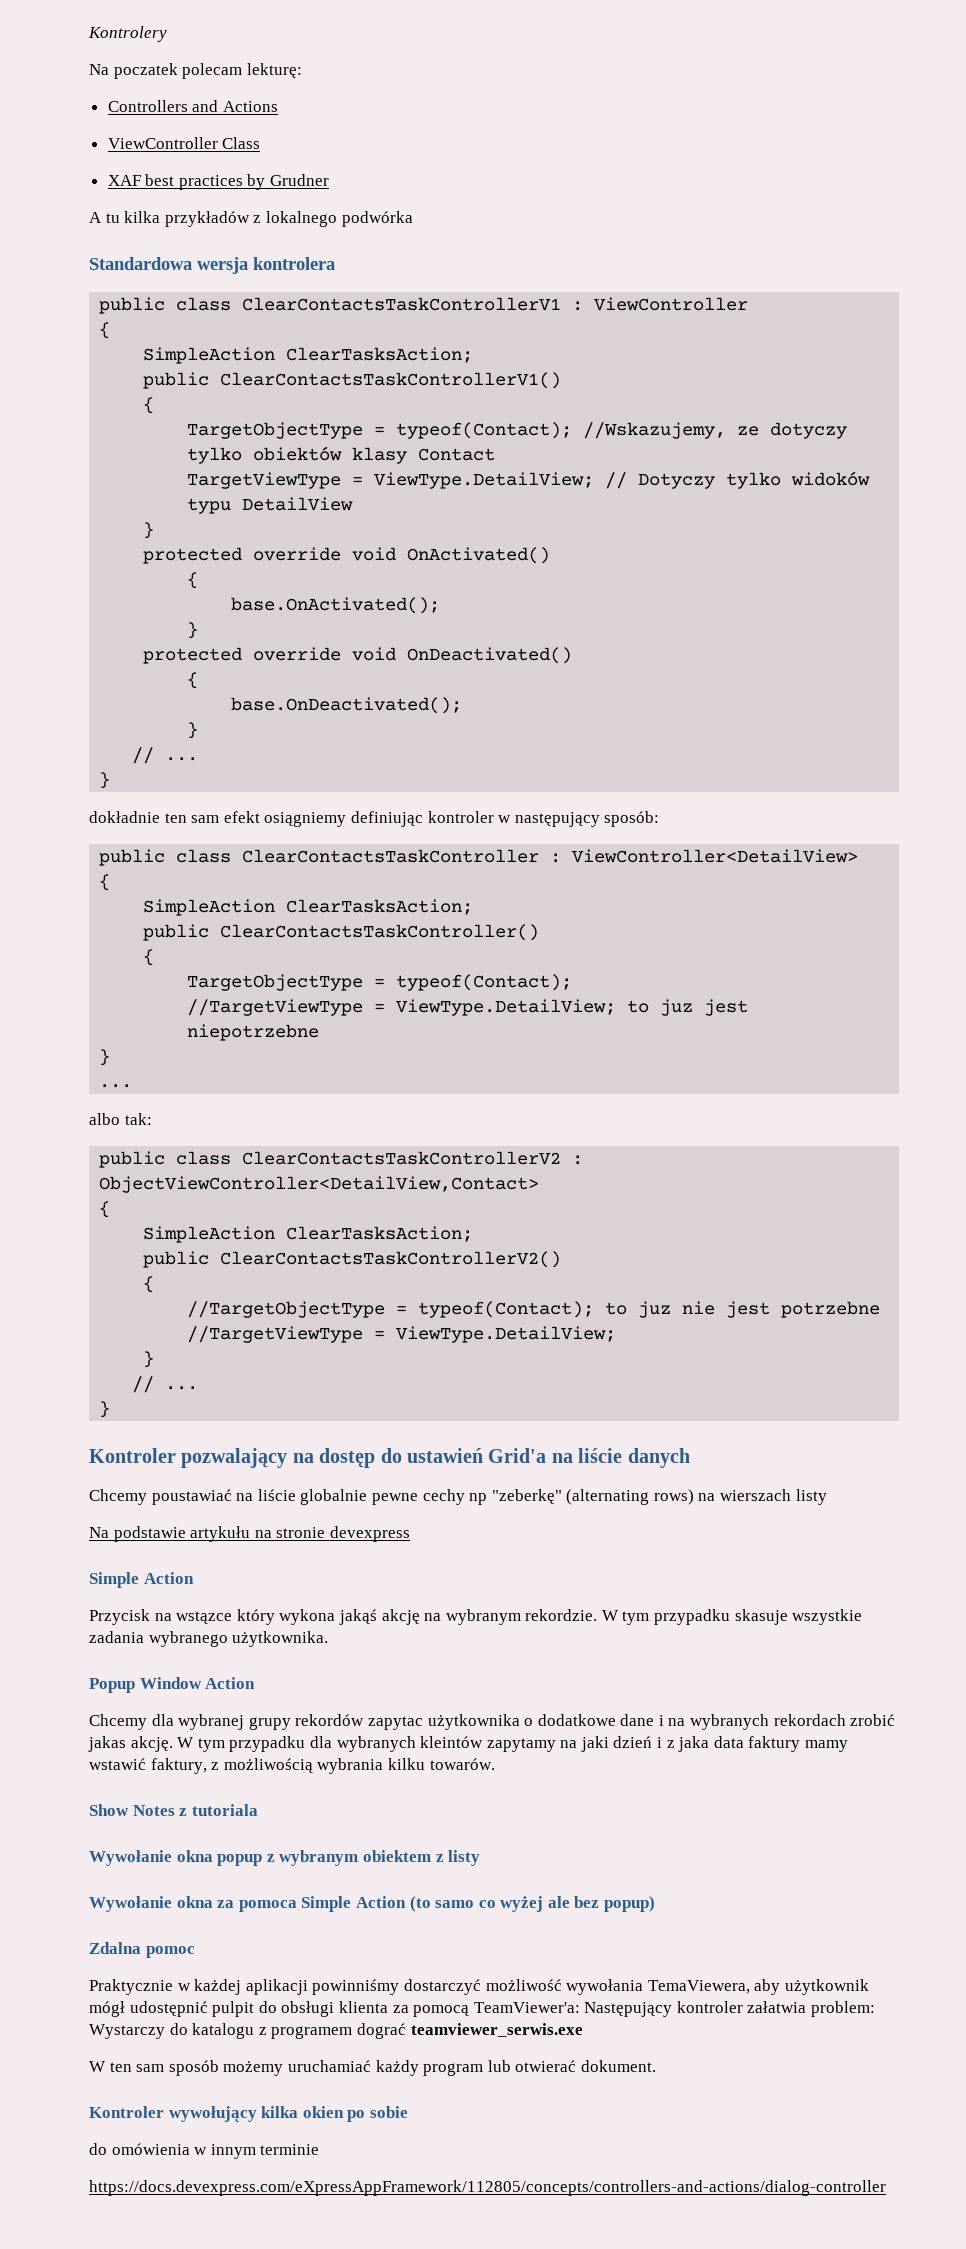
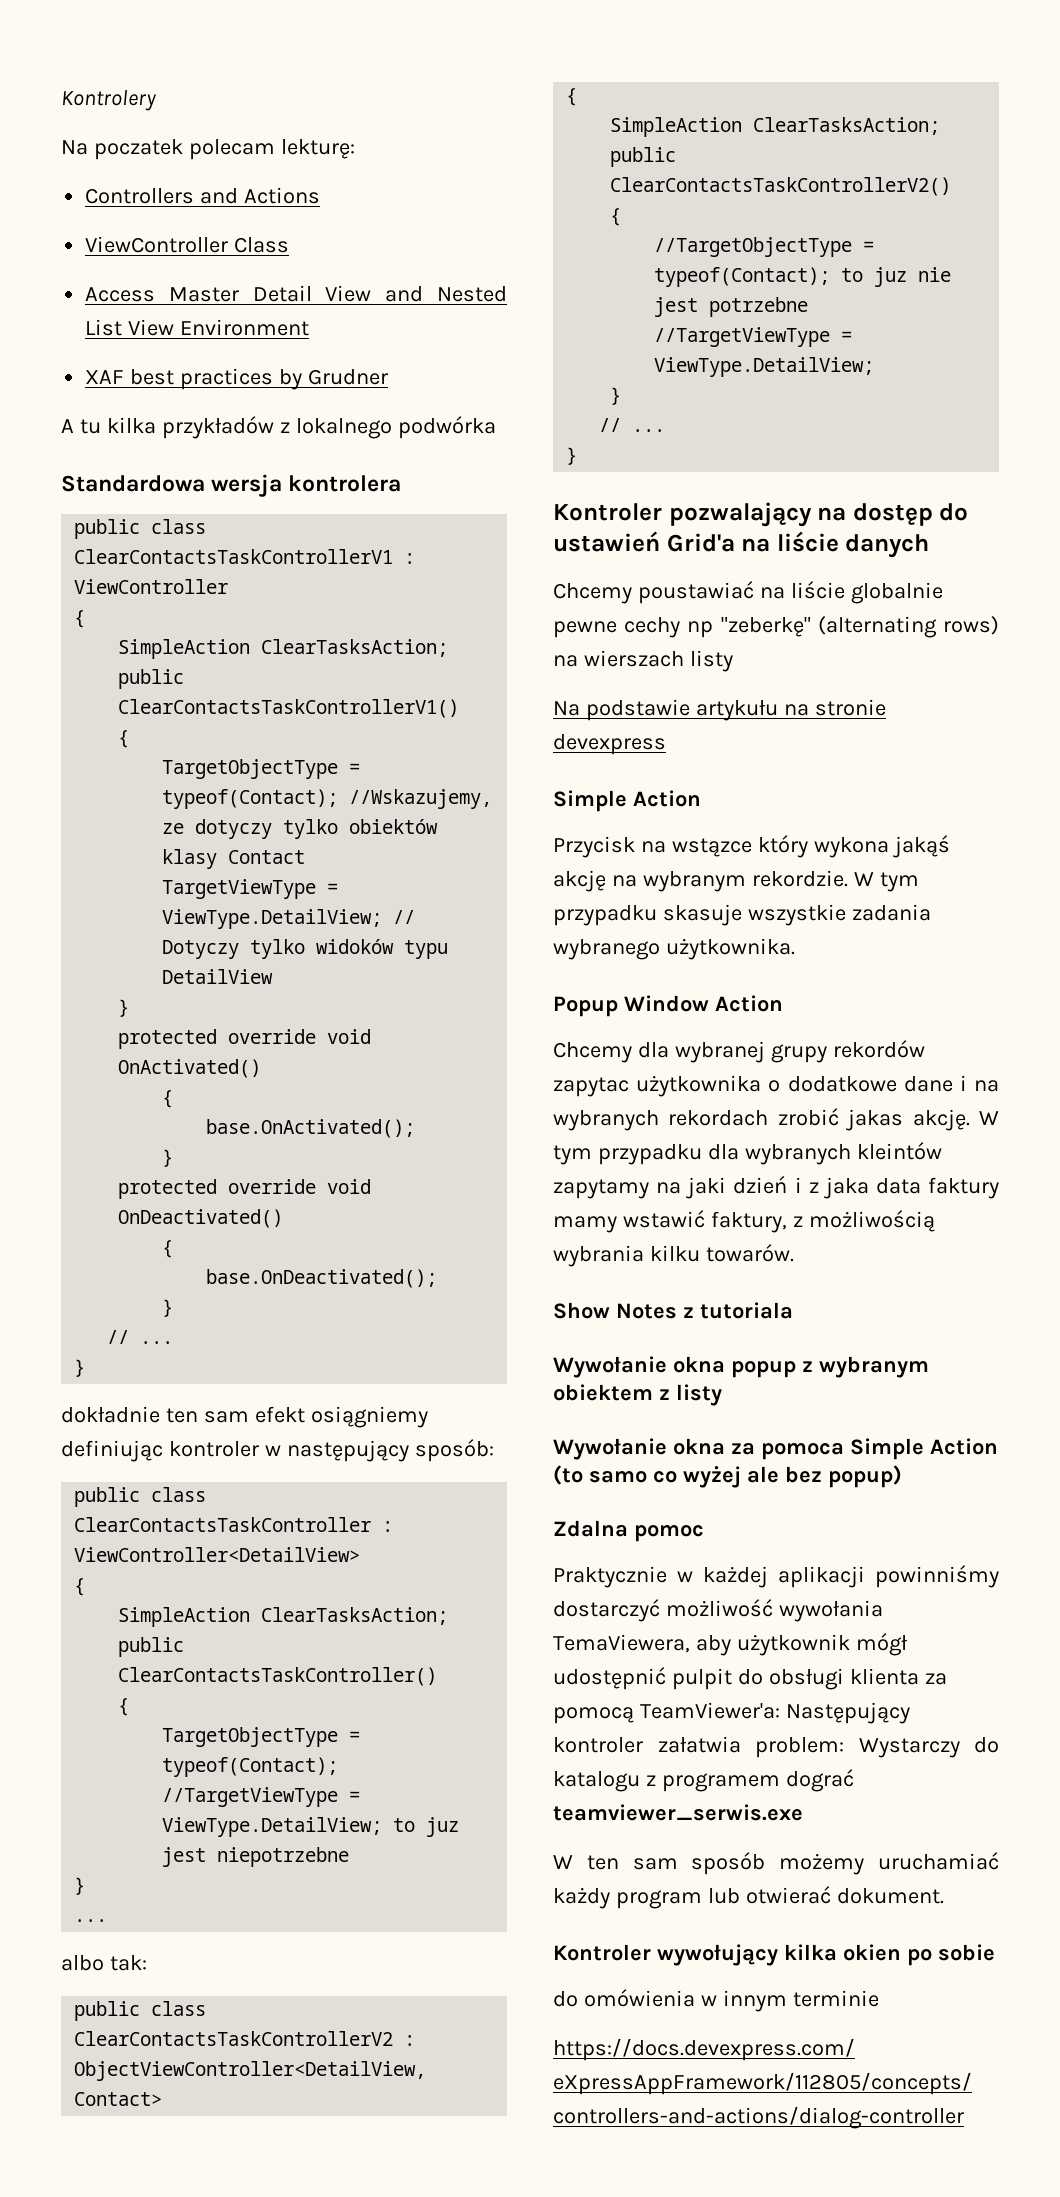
+ Access Master Detail View and Nested List View Environment

